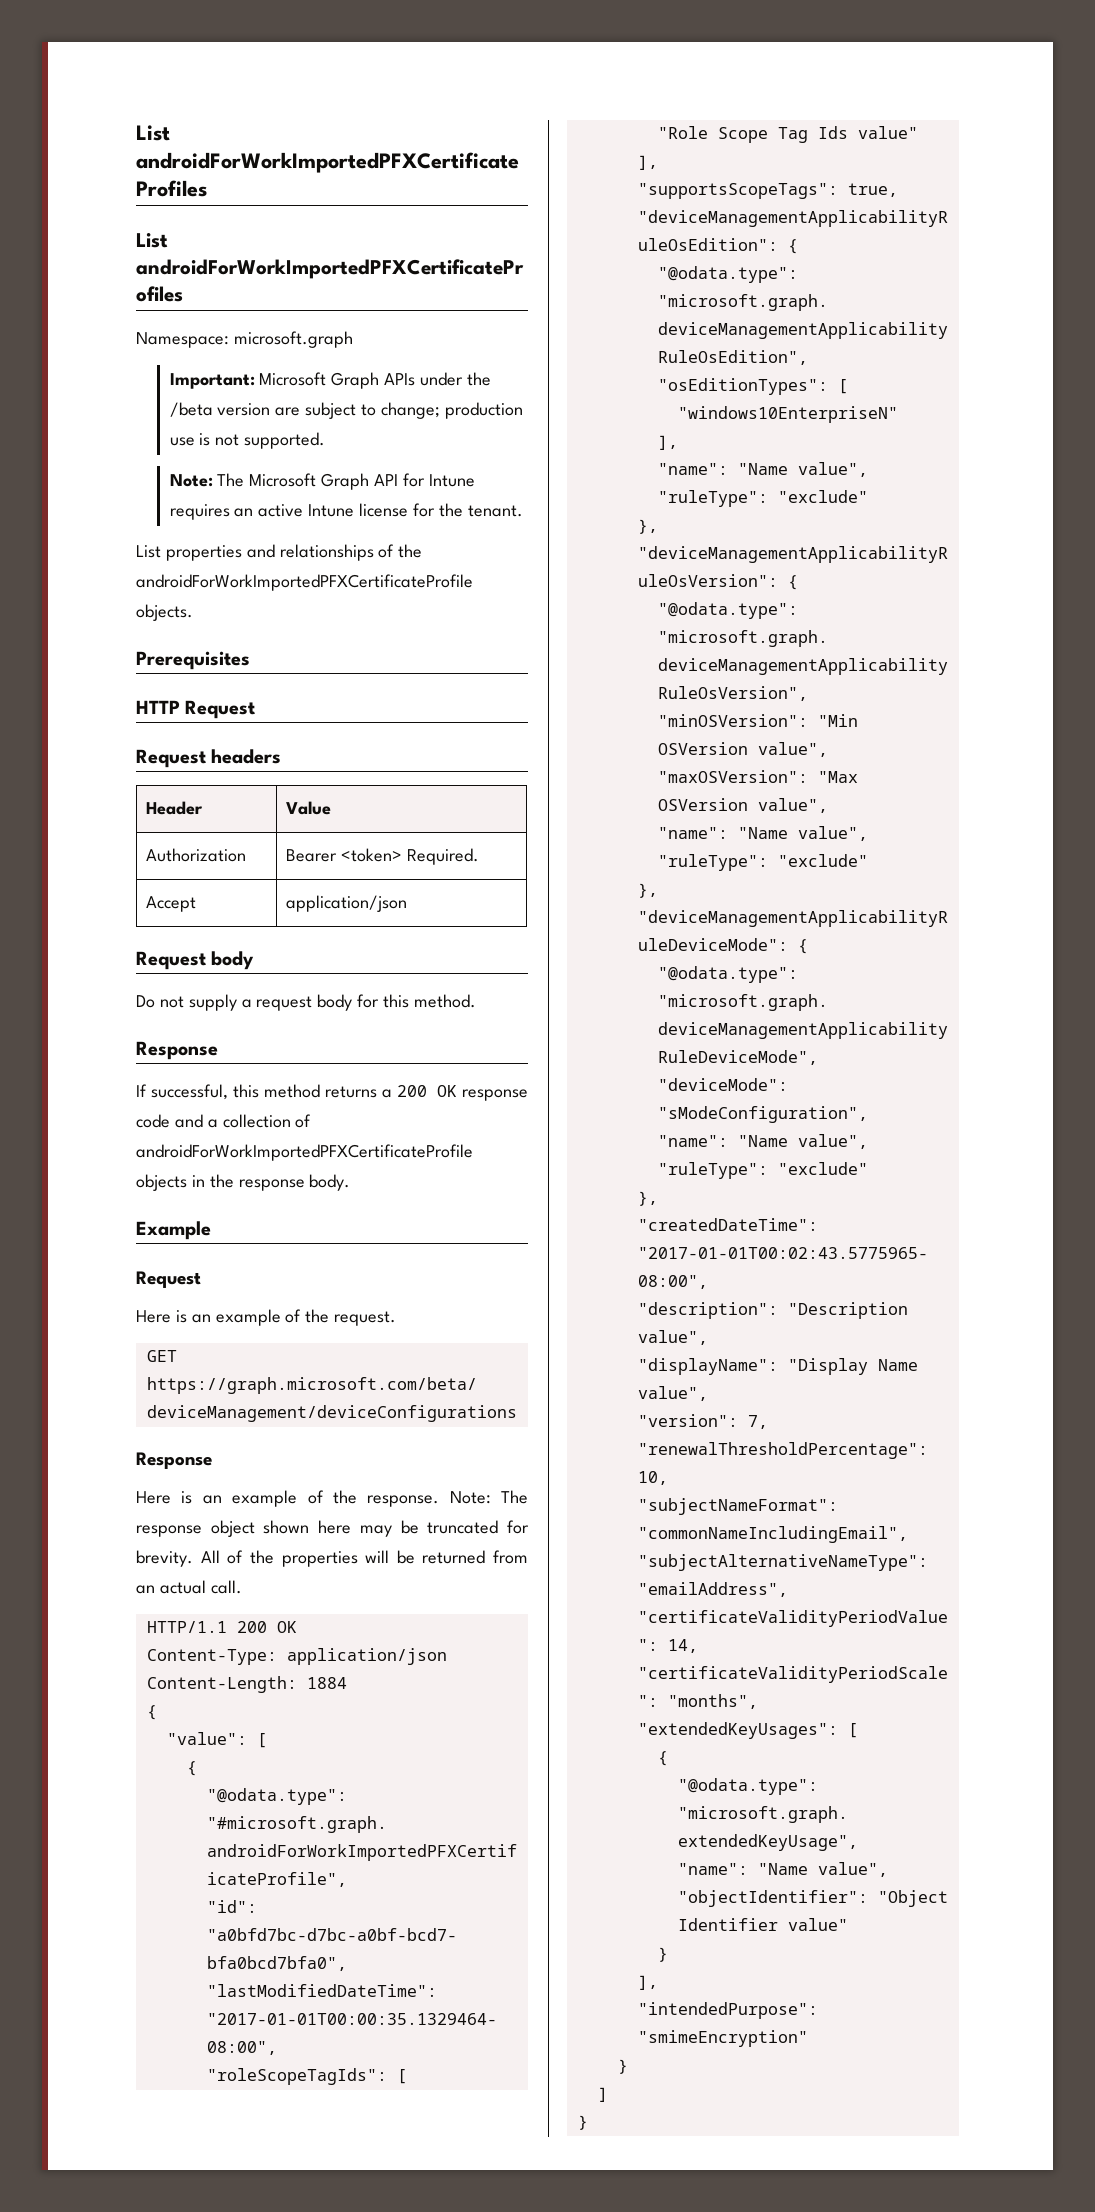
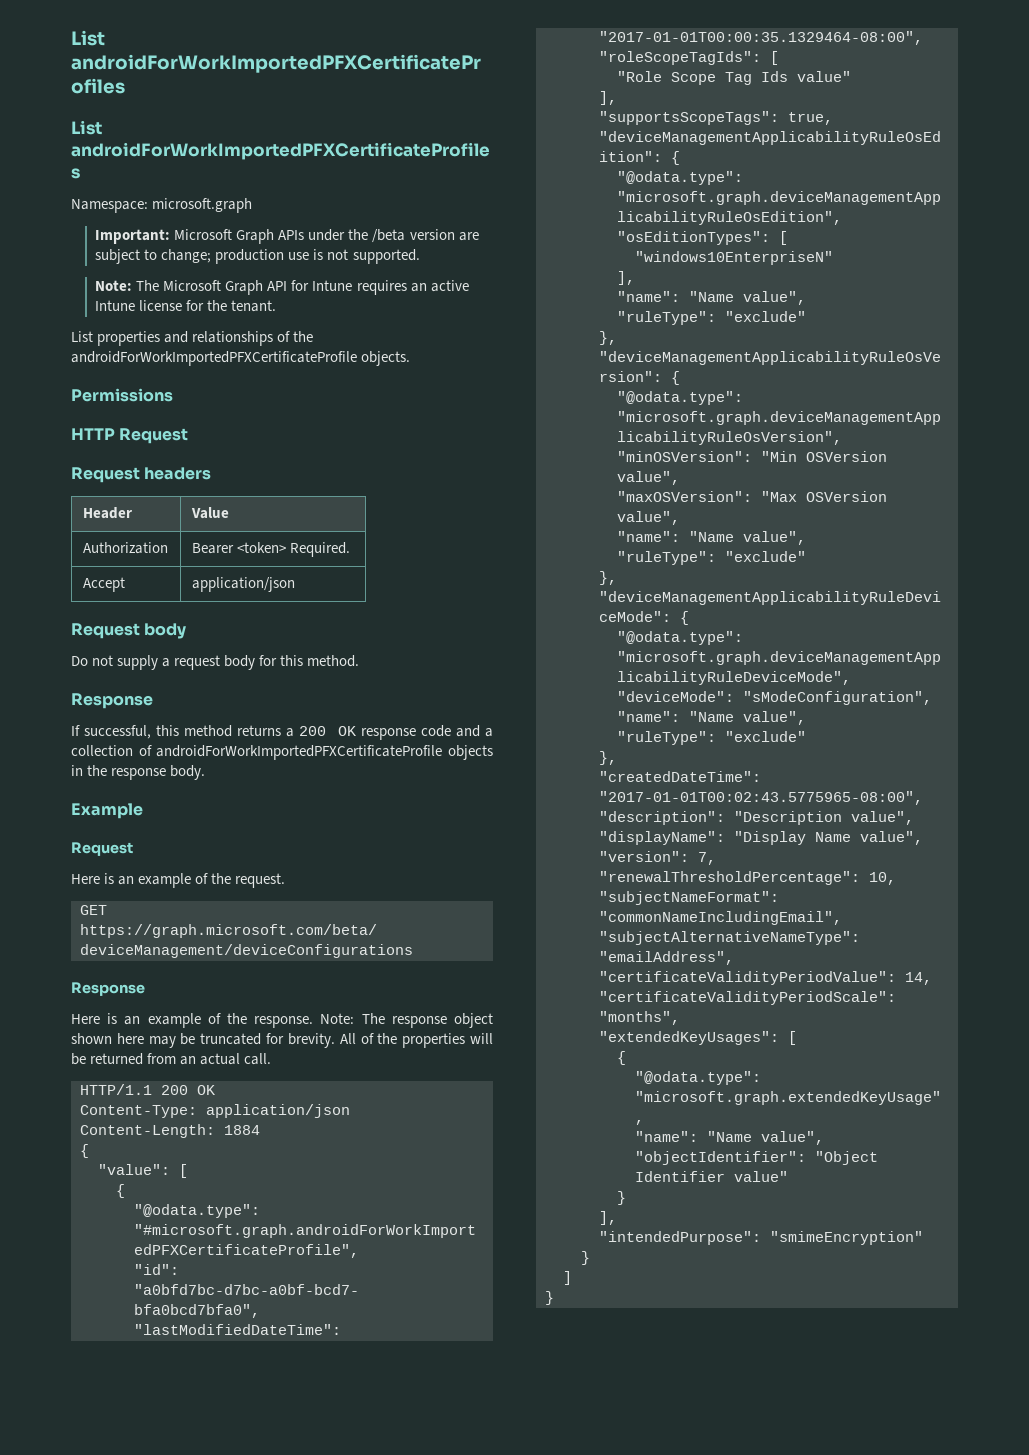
- Prerequisites
+ Permissions

